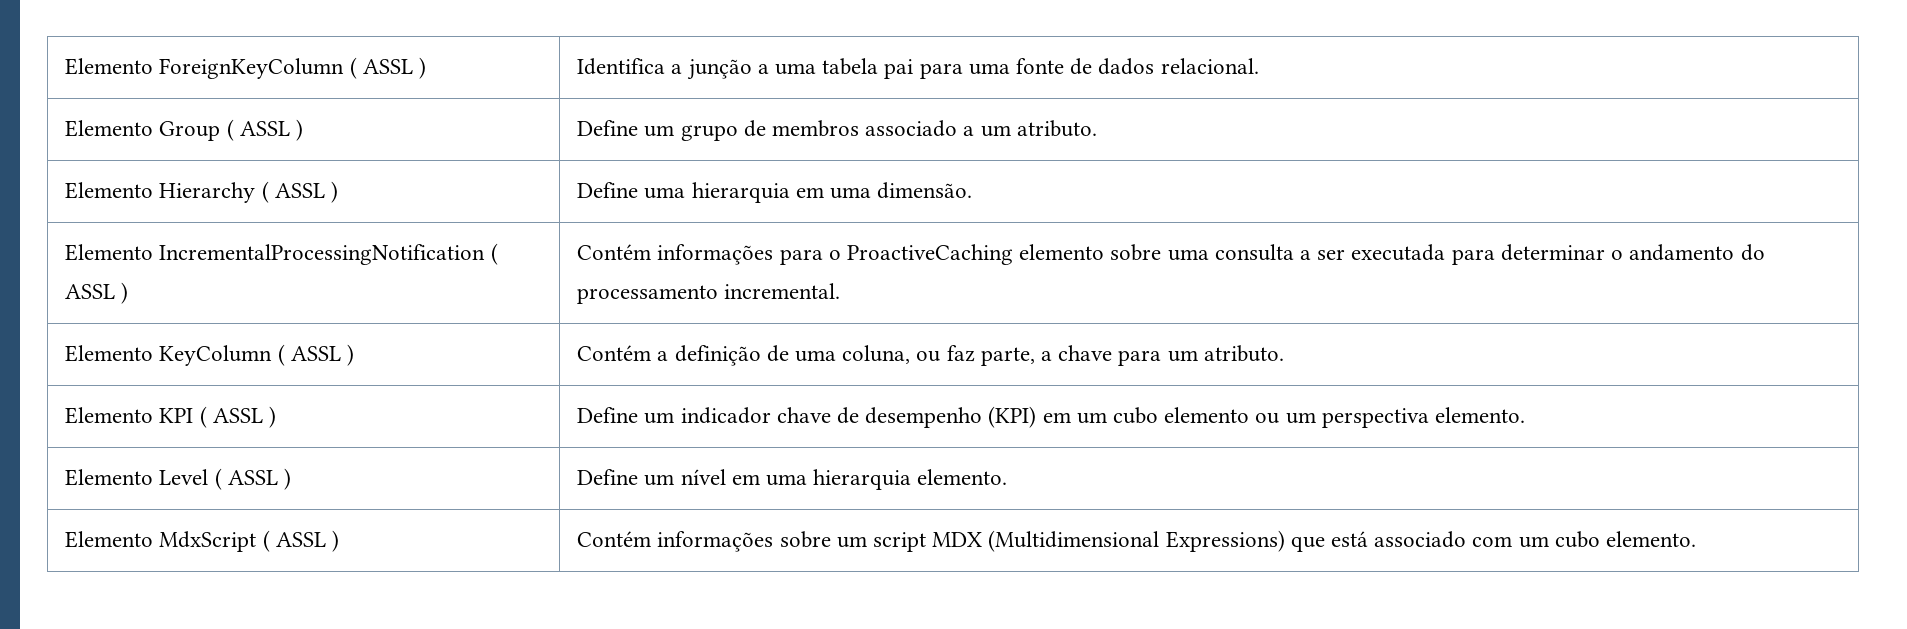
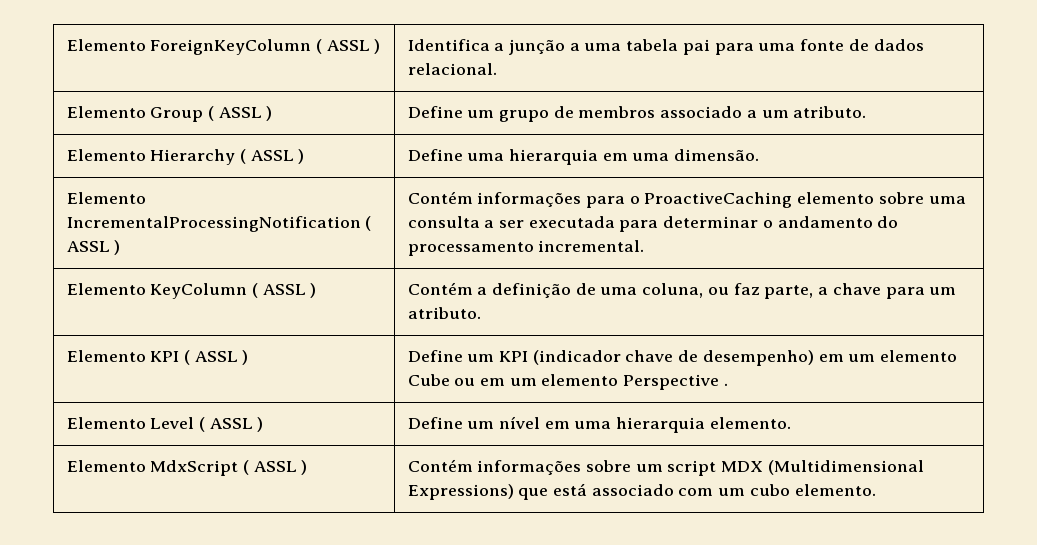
- Elemento KPI ( ASSL ) | Define um indicador chave de desempenho (KPI) em um cubo elemento ou um perspectiva elemento.
+ Elemento KPI ( ASSL ) | Define um KPI (indicador chave de desempenho) em um elemento Cube ou em um elemento Perspective .

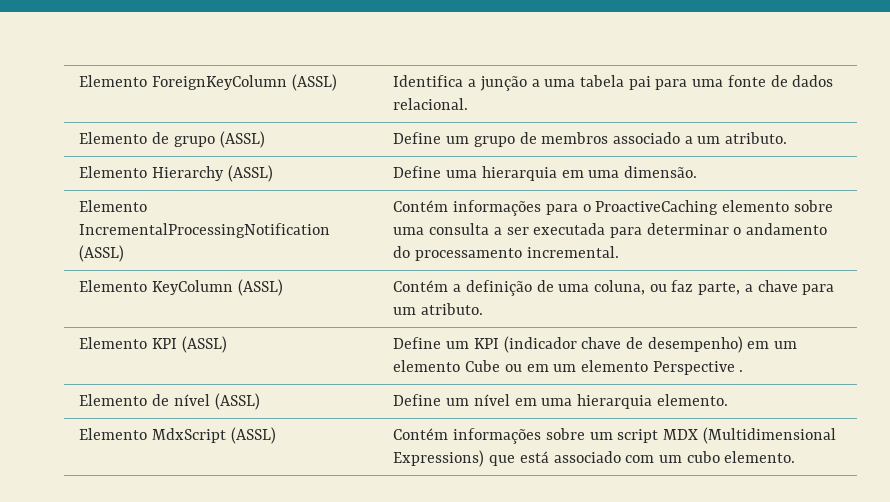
- Elemento ForeignKeyColumn ( ASSL ) | Identifica a junção a uma tabela pai para uma fonte de dados relacional.
+ Elemento ForeignKeyColumn (ASSL) | Identifica a junção a uma tabela pai para uma fonte de dados relacional.
- Elemento Group ( ASSL ) | Define um grupo de membros associado a um atributo.
+ Elemento de grupo (ASSL) | Define um grupo de membros associado a um atributo.
- Elemento Hierarchy ( ASSL ) | Define uma hierarquia em uma dimensão.
+ Elemento Hierarchy (ASSL) | Define uma hierarquia em uma dimensão.
- Elemento IncrementalProcessingNotification ( ASSL ) | Contém informações para o ProactiveCaching elemento sobre uma consulta a ser executada para determinar o andamento do processamento incremental.
+ Elemento IncrementalProcessingNotification (ASSL) | Contém informações para o ProactiveCaching elemento sobre uma consulta a ser executada para determinar o andamento do processamento incremental.
- Elemento KeyColumn ( ASSL ) | Contém a definição de uma coluna, ou faz parte, a chave para um atributo.
+ Elemento KeyColumn (ASSL) | Contém a definição de uma coluna, ou faz parte, a chave para um atributo.
- Elemento KPI ( ASSL ) | Define um KPI (indicador chave de desempenho) em um elemento Cube ou em um elemento Perspective .
+ Elemento KPI (ASSL) | Define um KPI (indicador chave de desempenho) em um elemento Cube ou em um elemento Perspective .
- Elemento Level ( ASSL ) | Define um nível em uma hierarquia elemento.
+ Elemento de nível (ASSL) | Define um nível em uma hierarquia elemento.
- Elemento MdxScript ( ASSL ) | Contém informações sobre um script MDX (Multidimensional Expressions) que está associado com um cubo elemento.
+ Elemento MdxScript (ASSL) | Contém informações sobre um script MDX (Multidimensional Expressions) que está associado com um cubo elemento.

